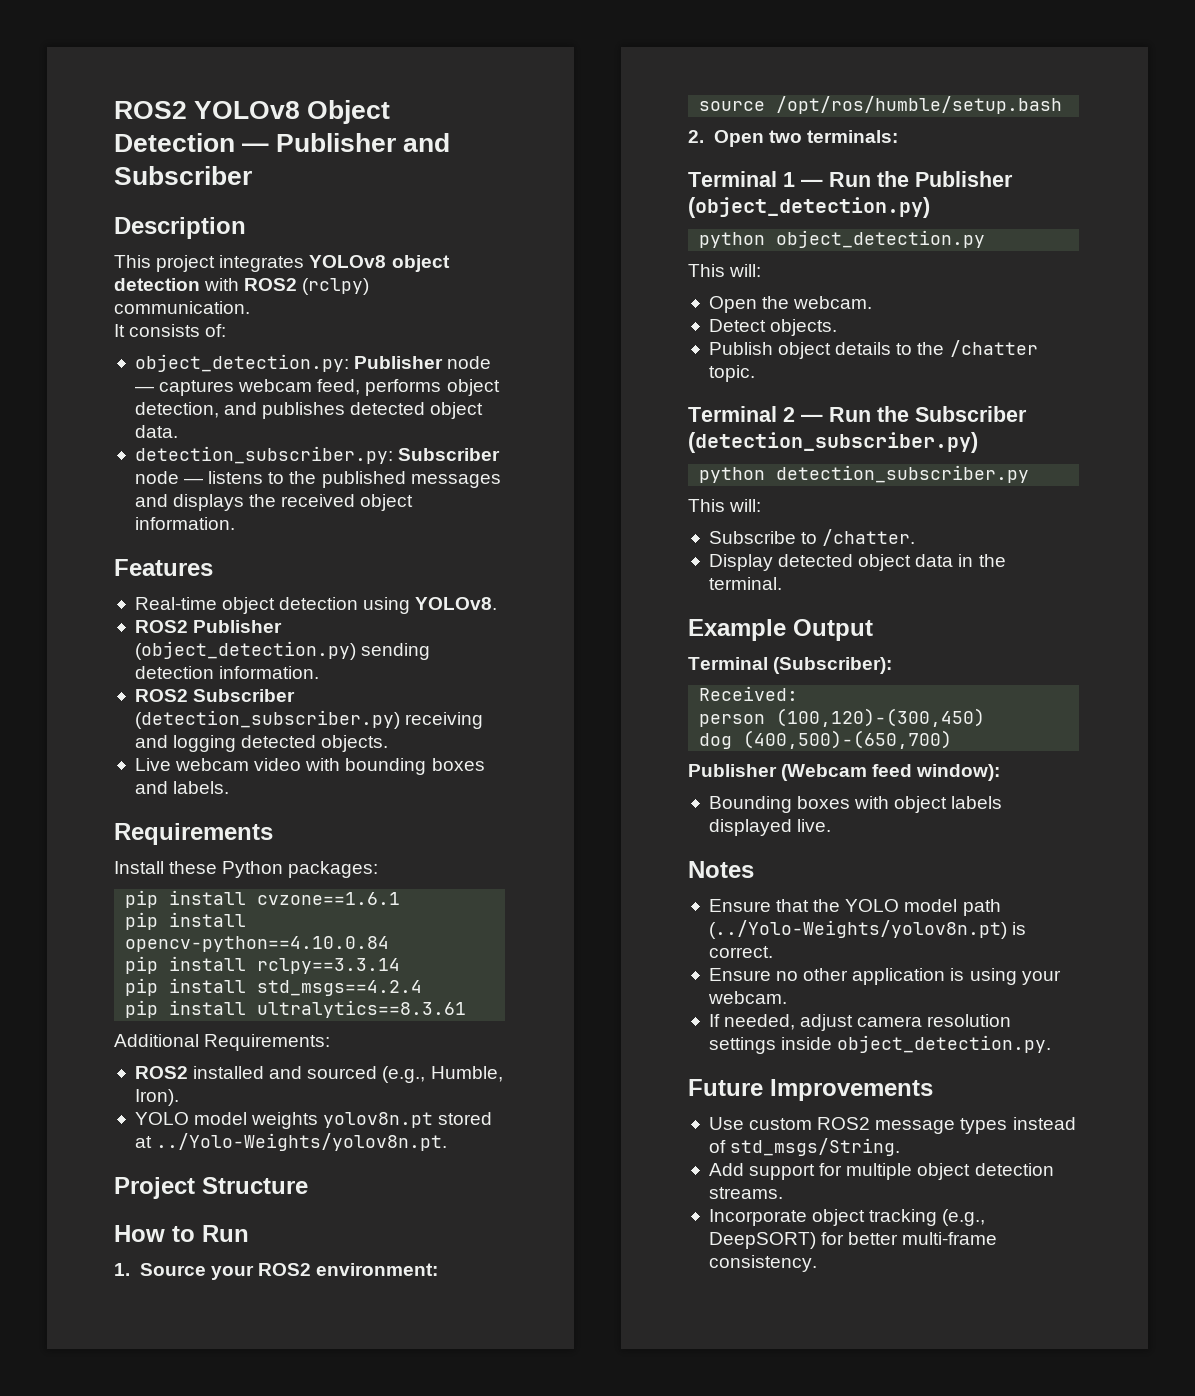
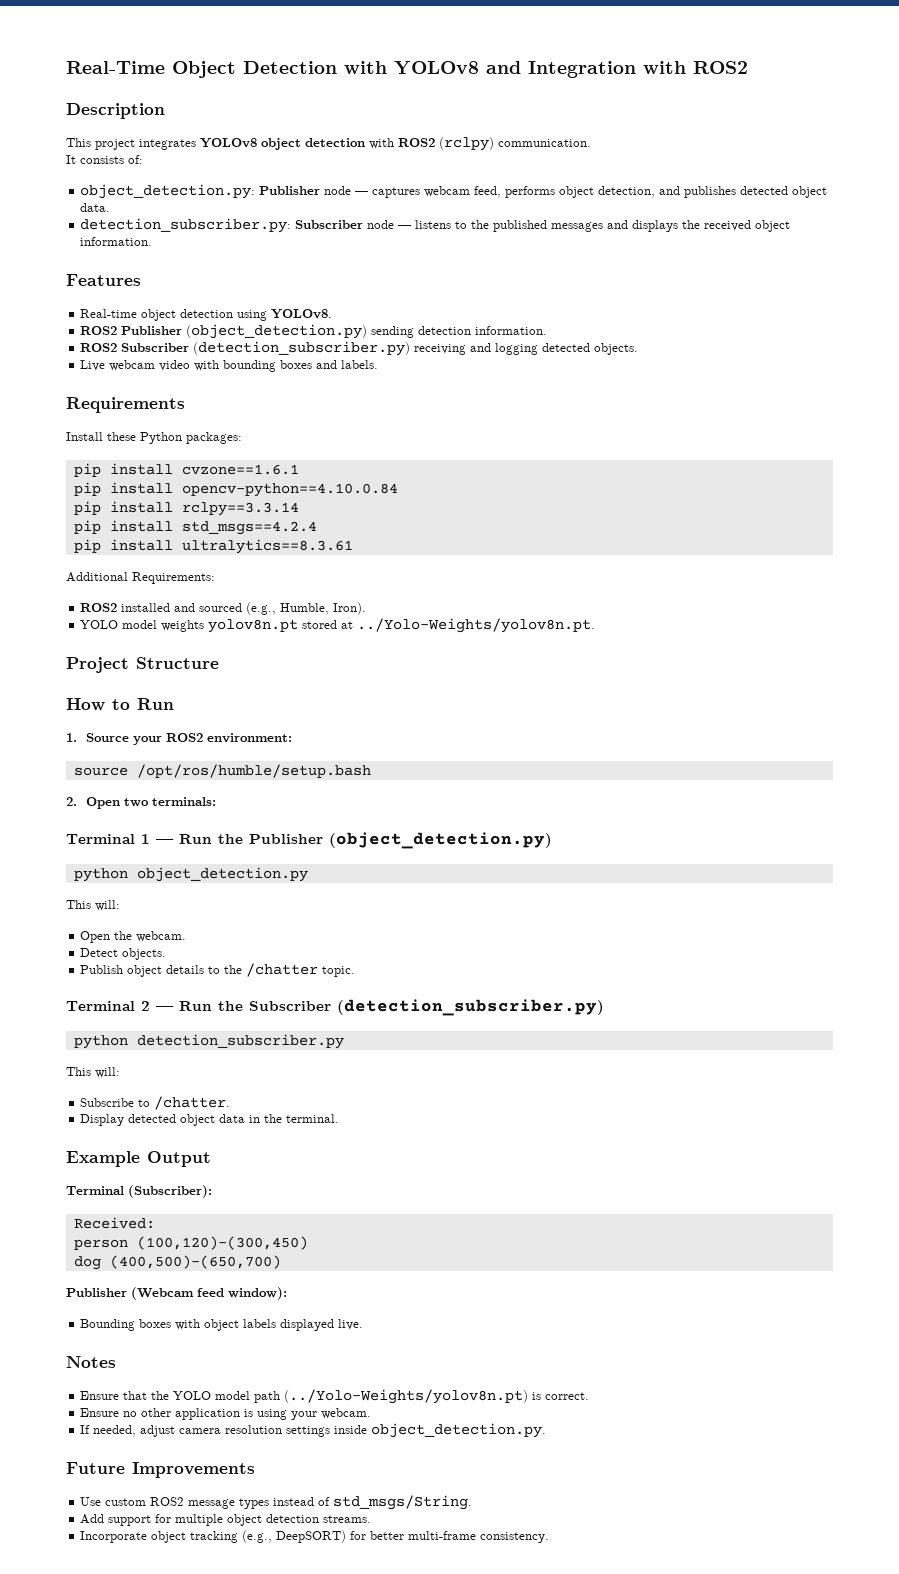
- ROS2 YOLOv8 Object Detection — Publisher and Subscriber
+ Real-Time Object Detection with YOLOv8 and Integration with ROS2

